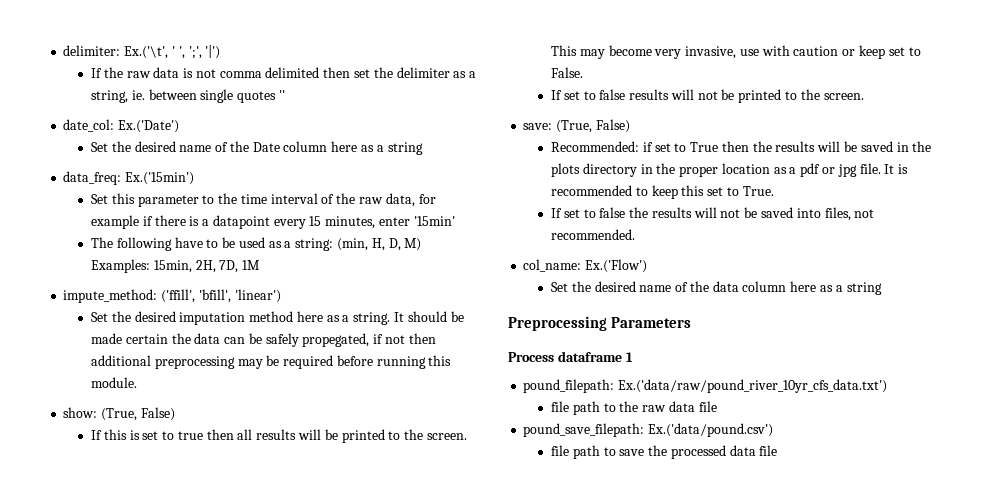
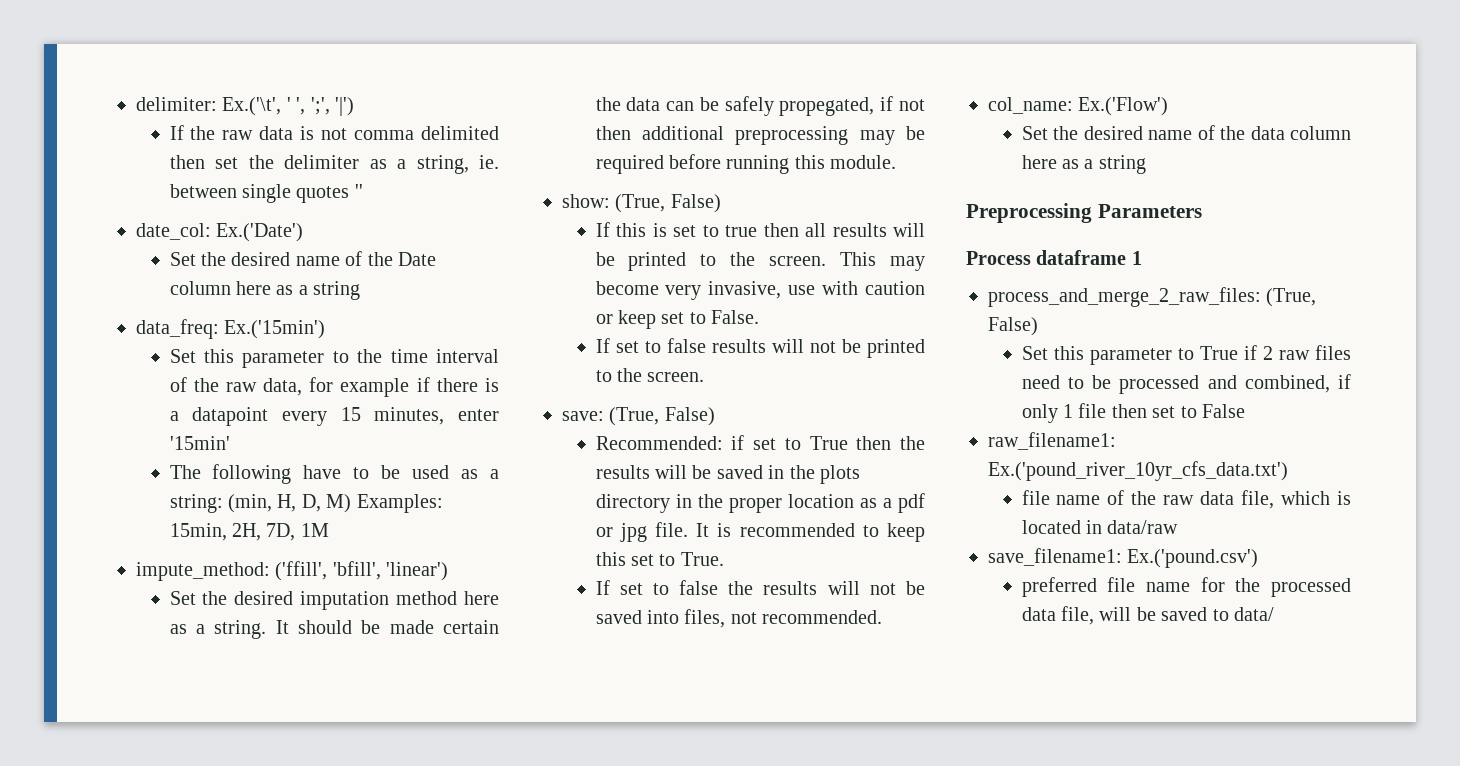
- pound_filepath: Ex.('data/raw/pound_river_10yr_cfs_data.txt')
- file path to the raw data file
- pound_save_filepath: Ex.('data/pound.csv')
- file path to save the processed data file
+ process_and_merge_2_raw_files: (True, False)
+ Set this parameter to True if 2 raw files need to be processed and combined, if only 1 file then set to False
+ raw_filename1: Ex.('pound_river_10yr_cfs_data.txt')
+ file name of the raw data file, which is located in data/raw
+ save_filename1: Ex.('pound.csv')
+ preferred file name for the processed data file, will be saved to data/

